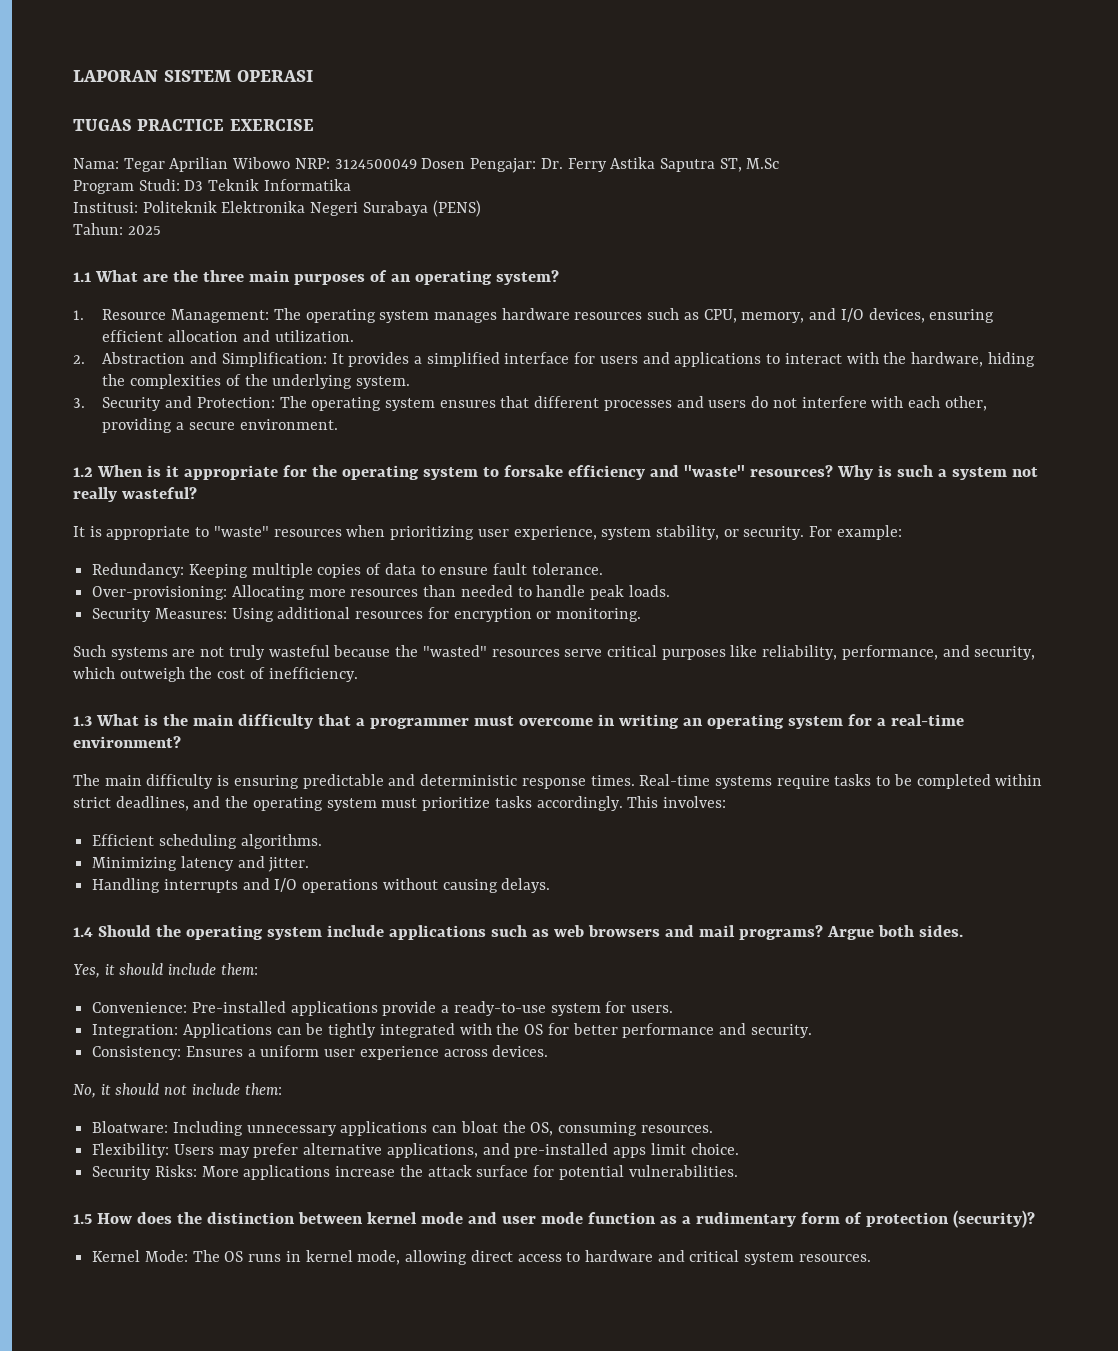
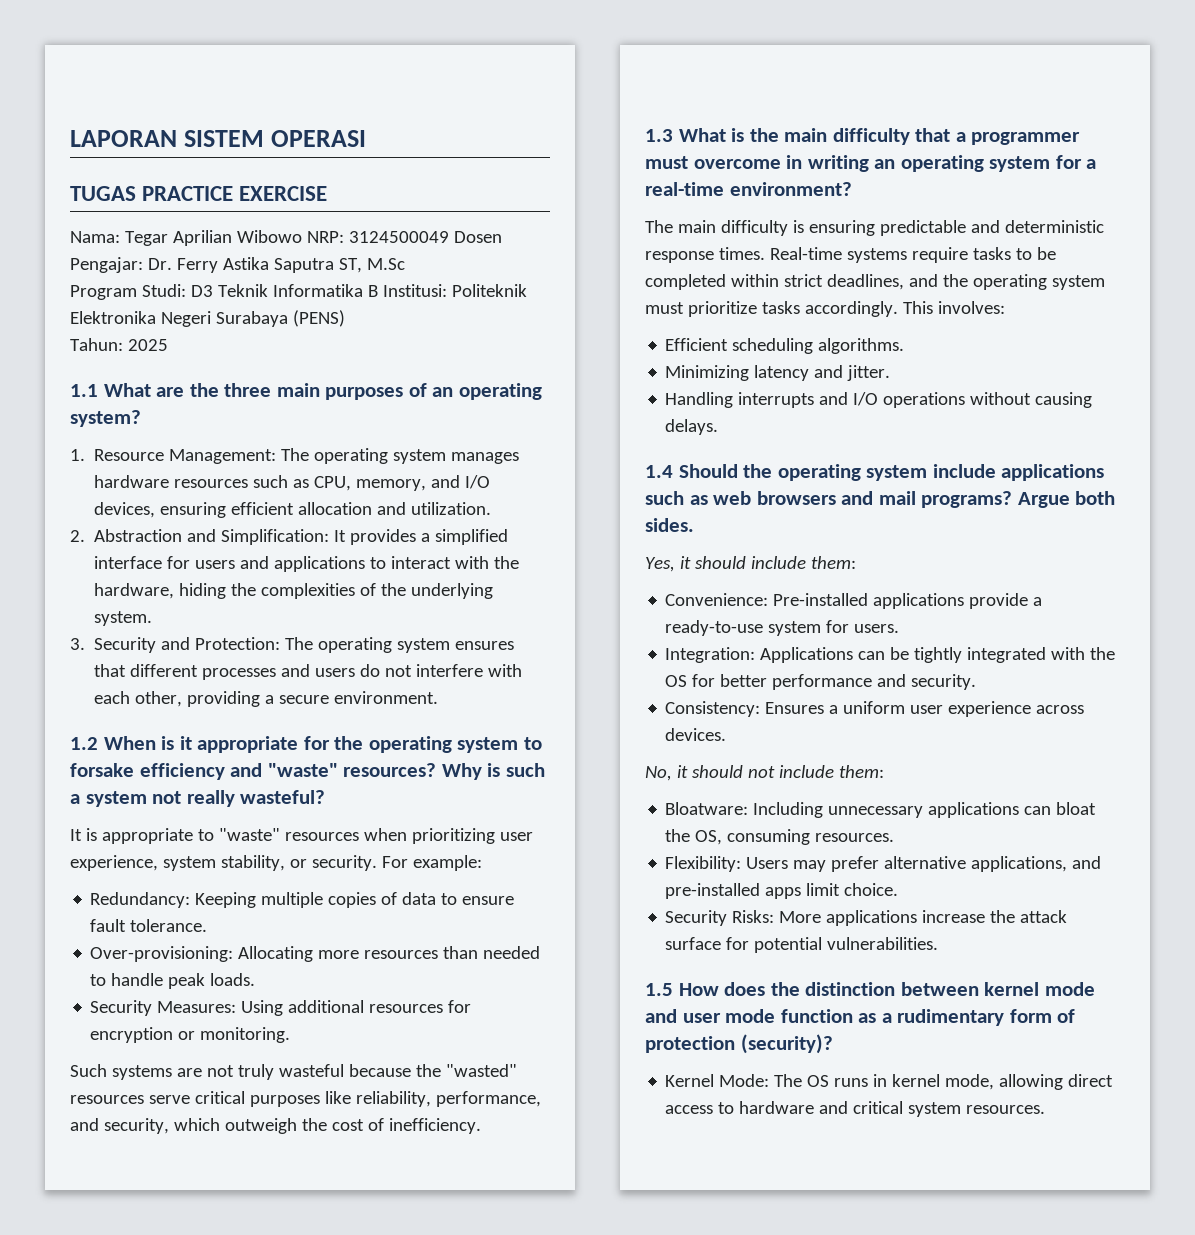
- Program Studi: D3 Teknik Informatika
- Institusi: Politeknik Elektronika Negeri Surabaya (PENS)
+ Program Studi: D3 Teknik Informatika B Institusi: Politeknik Elektronika Negeri Surabaya (PENS)

